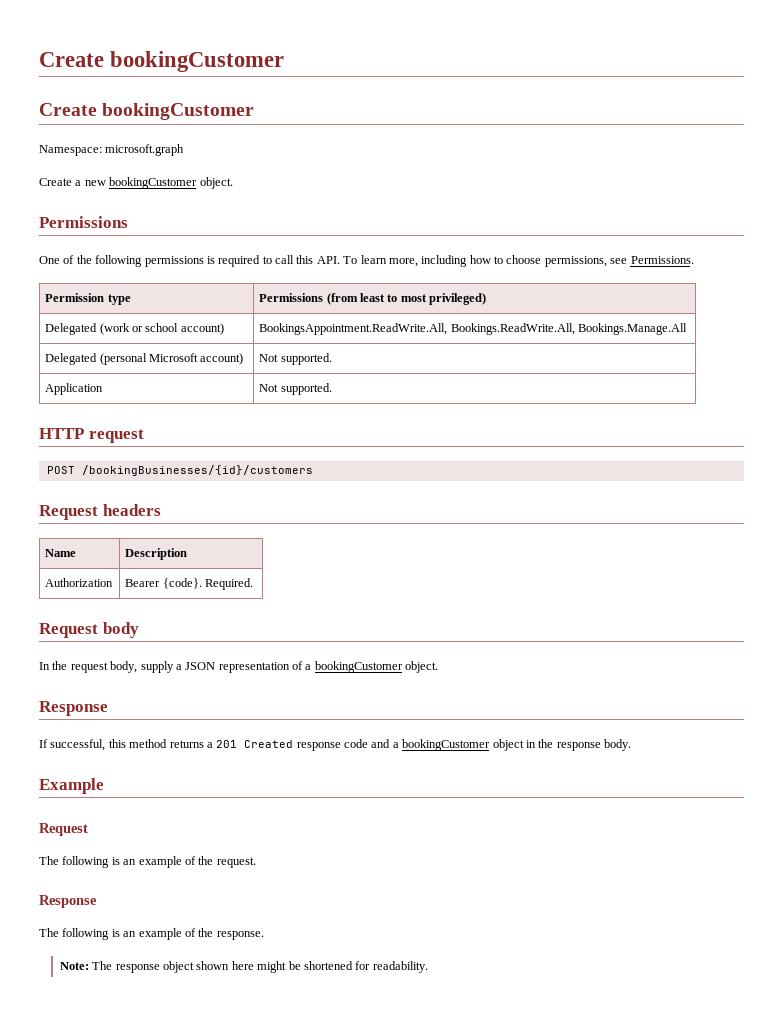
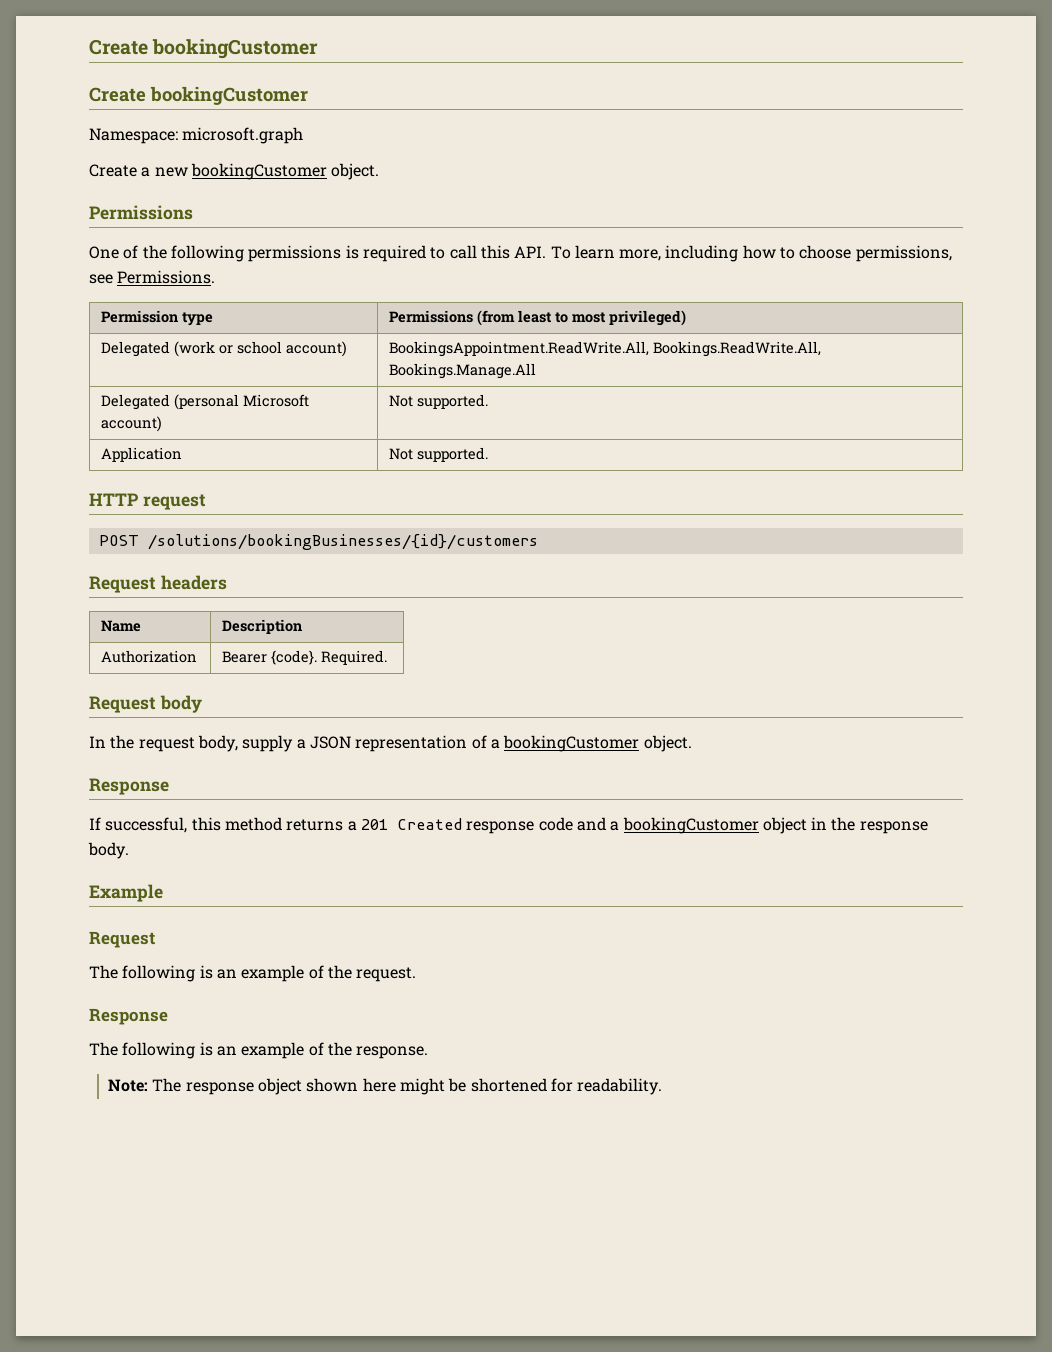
- POST /bookingBusinesses/{id}/customers
+ POST /solutions/bookingBusinesses/{id}/customers

